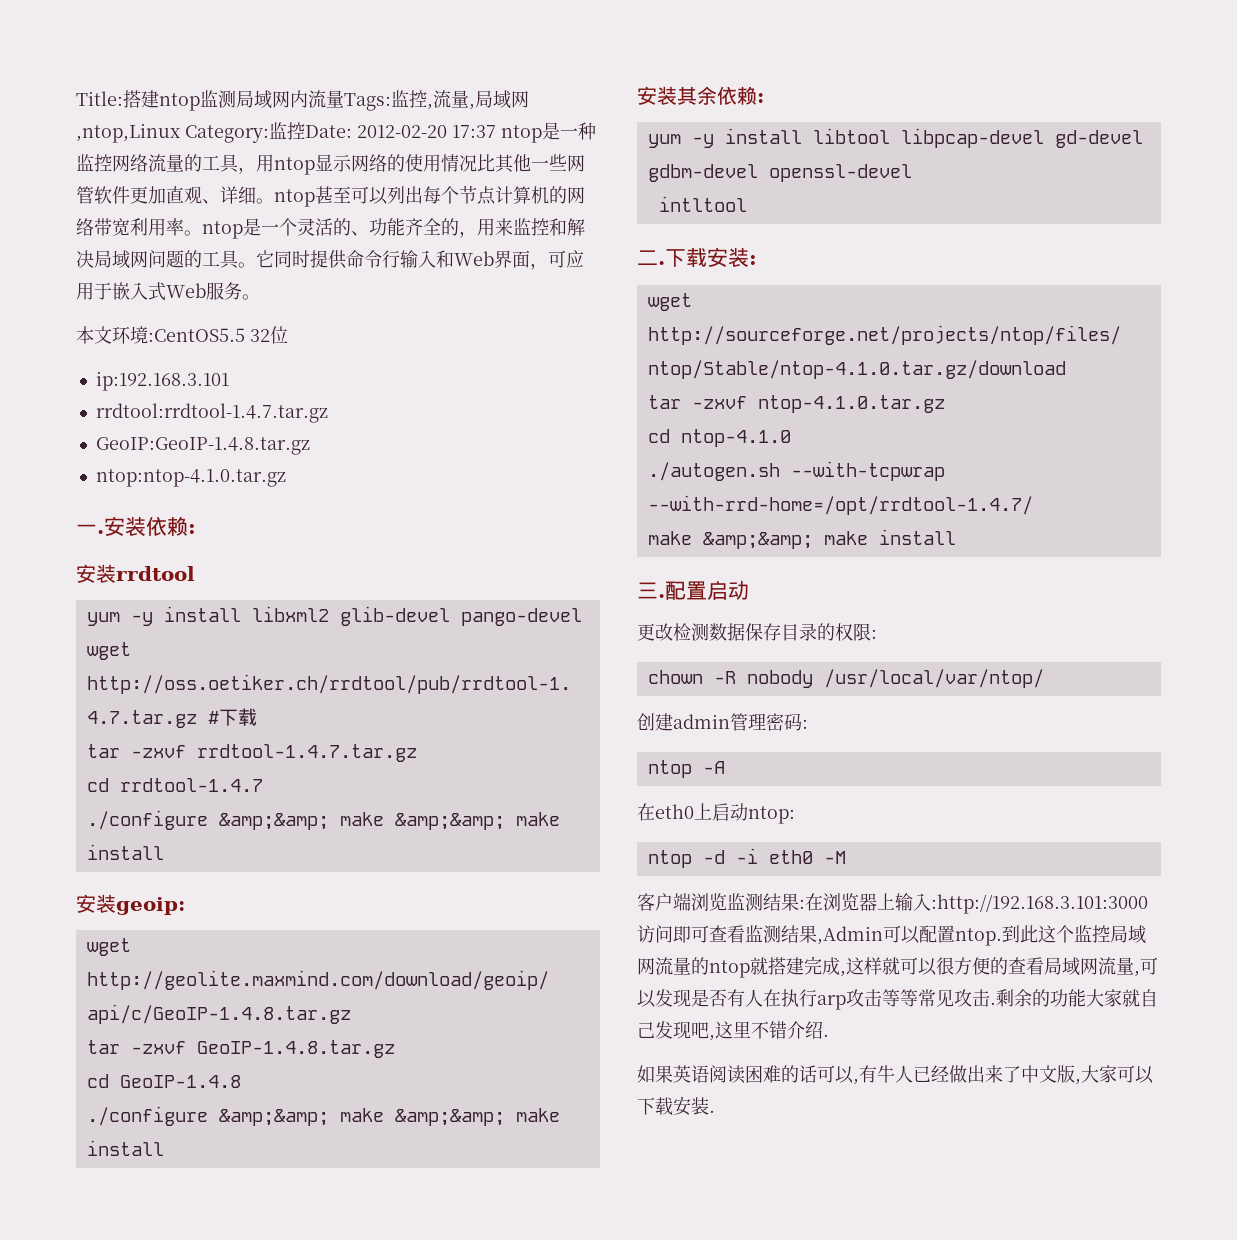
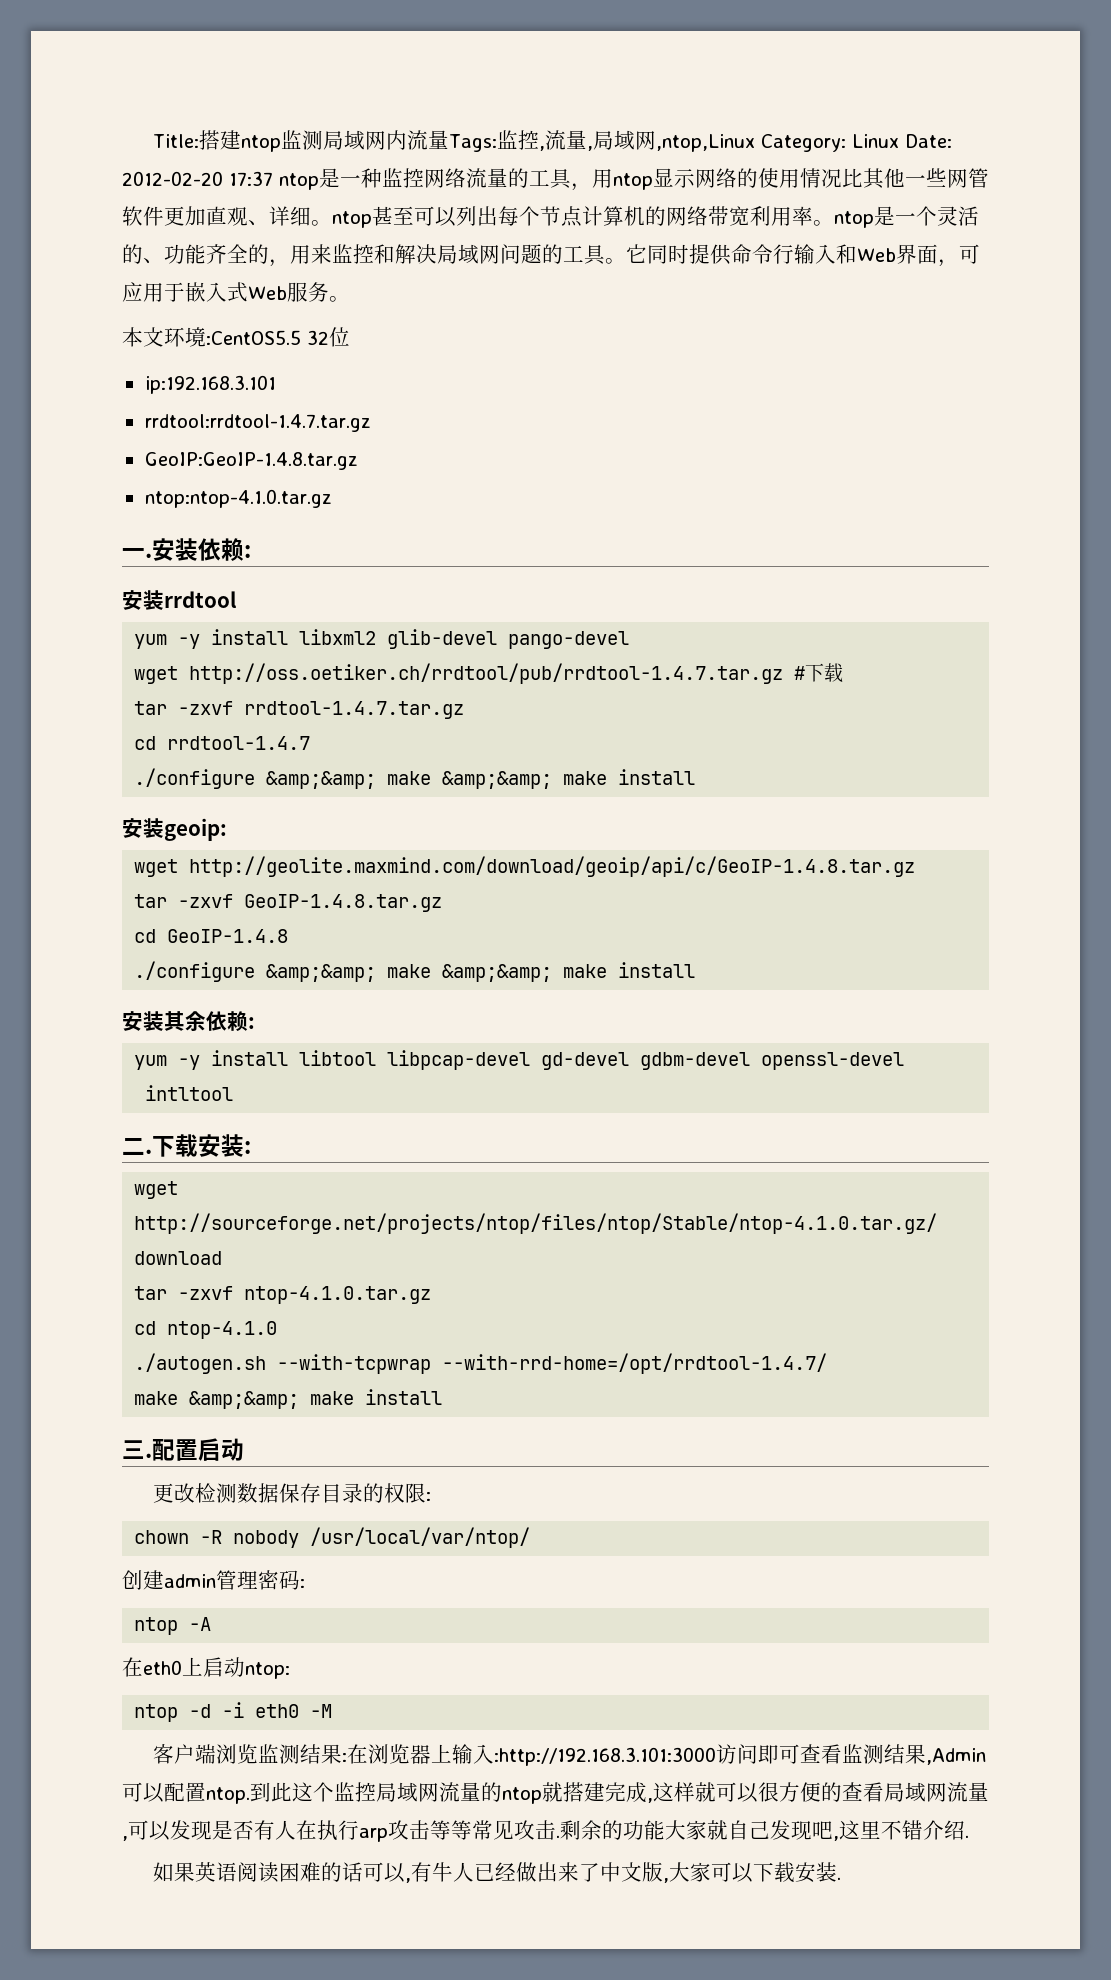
- 监控Date:
+ Linux Date:

